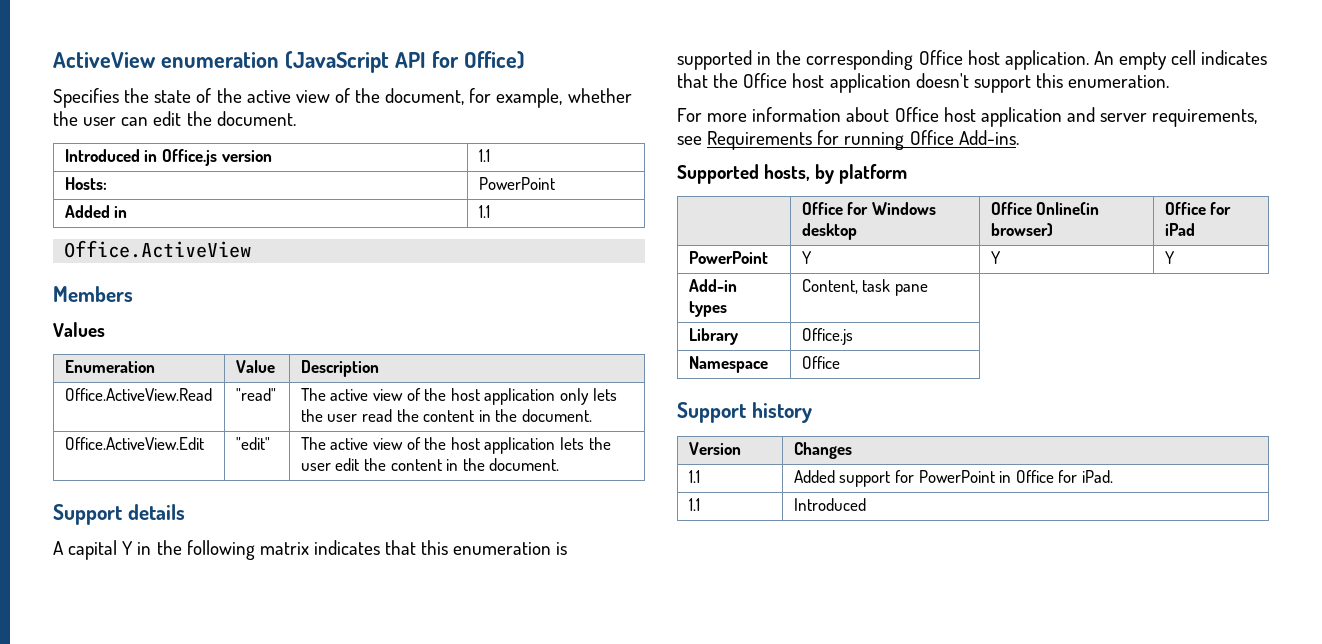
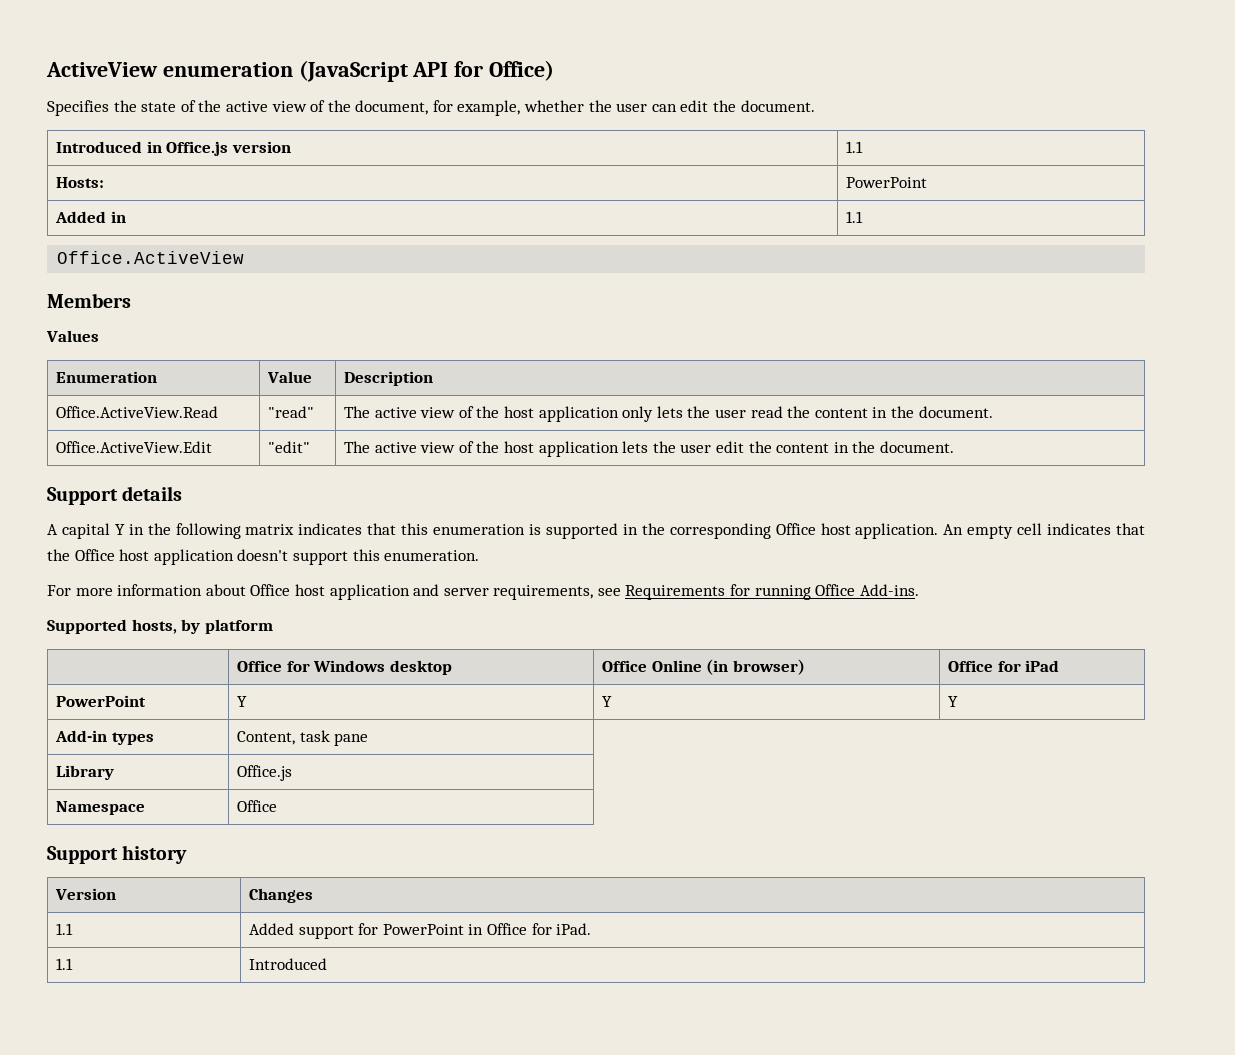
- | Office for Windows desktop | Office Online(in browser) | Office for iPad
+ | Office for Windows desktop | Office Online (in browser) | Office for iPad

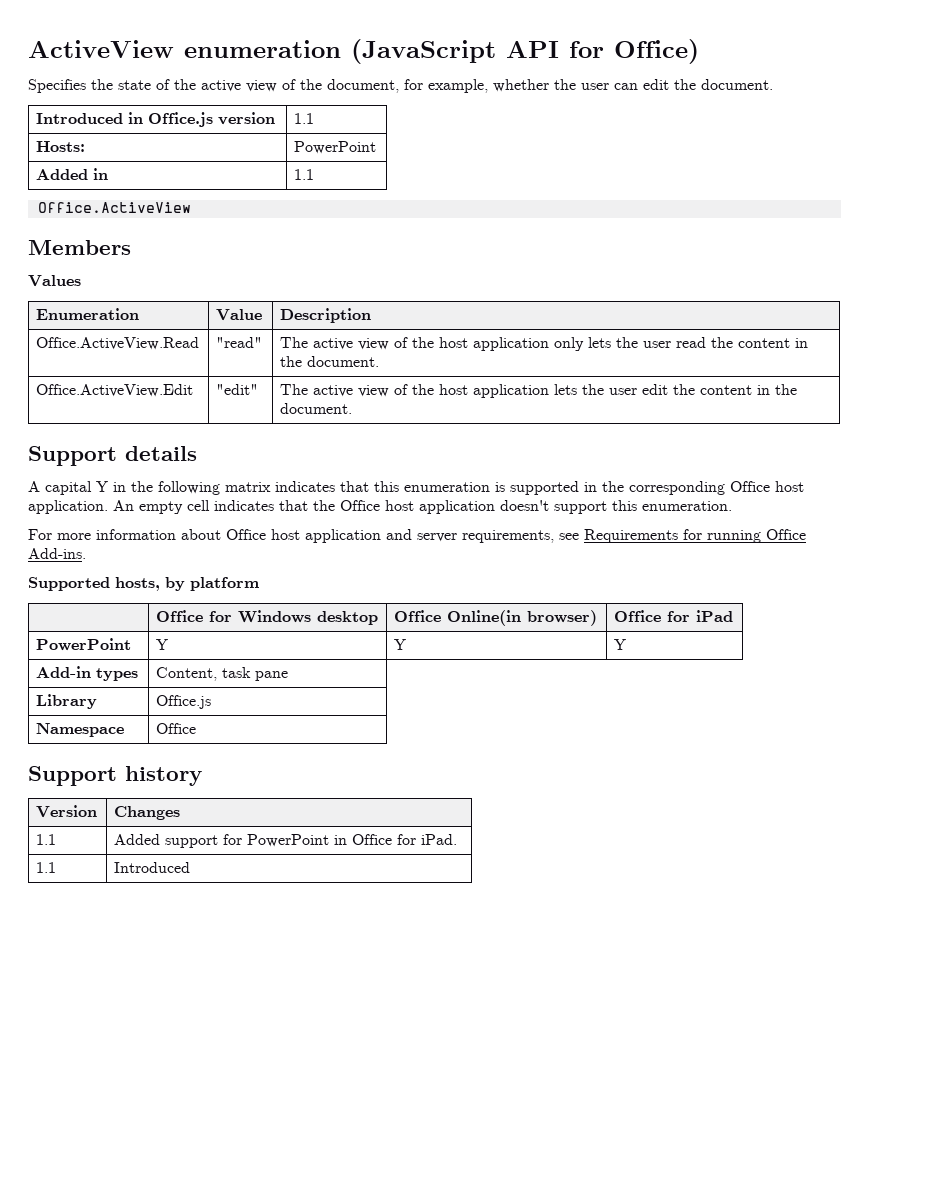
- | Office for Windows desktop | Office Online (in browser) | Office for iPad
+ | Office for Windows desktop | Office Online(in browser) | Office for iPad

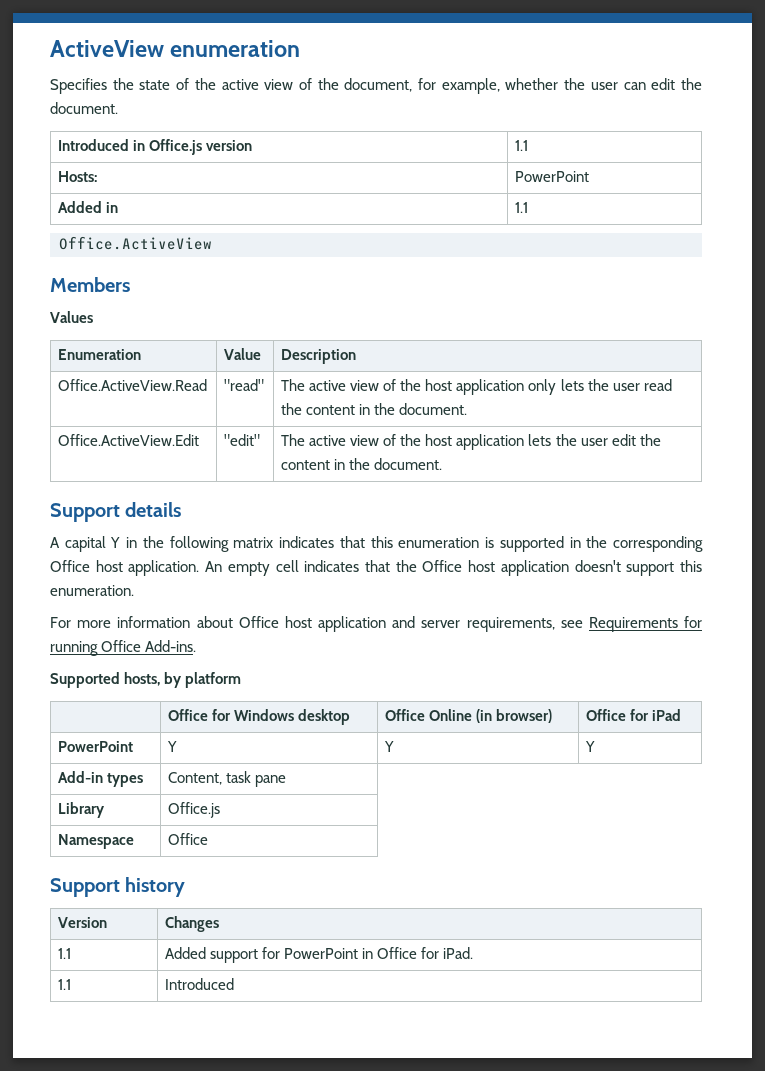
- ActiveView enumeration (JavaScript API for Office)
+ ActiveView enumeration
- | Office for Windows desktop | Office Online(in browser) | Office for iPad
+ | Office for Windows desktop | Office Online (in browser) | Office for iPad

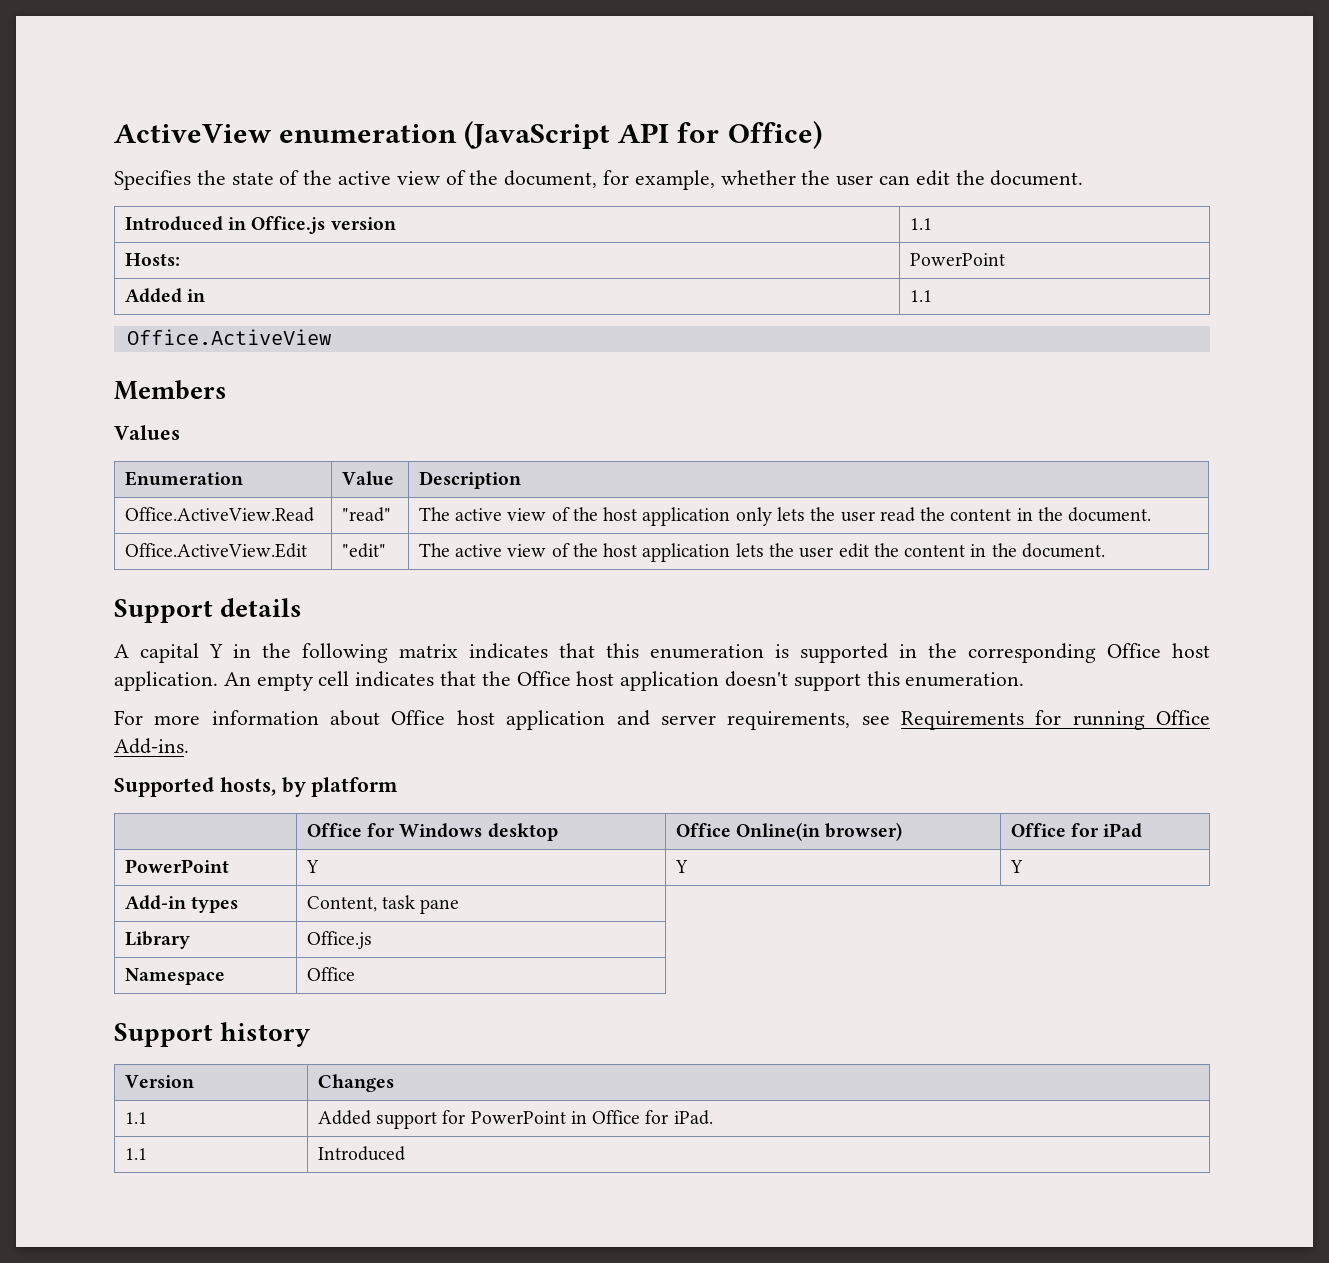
- ActiveView enumeration
+ ActiveView enumeration (JavaScript API for Office)
- | Office for Windows desktop | Office Online (in browser) | Office for iPad
+ | Office for Windows desktop | Office Online(in browser) | Office for iPad

